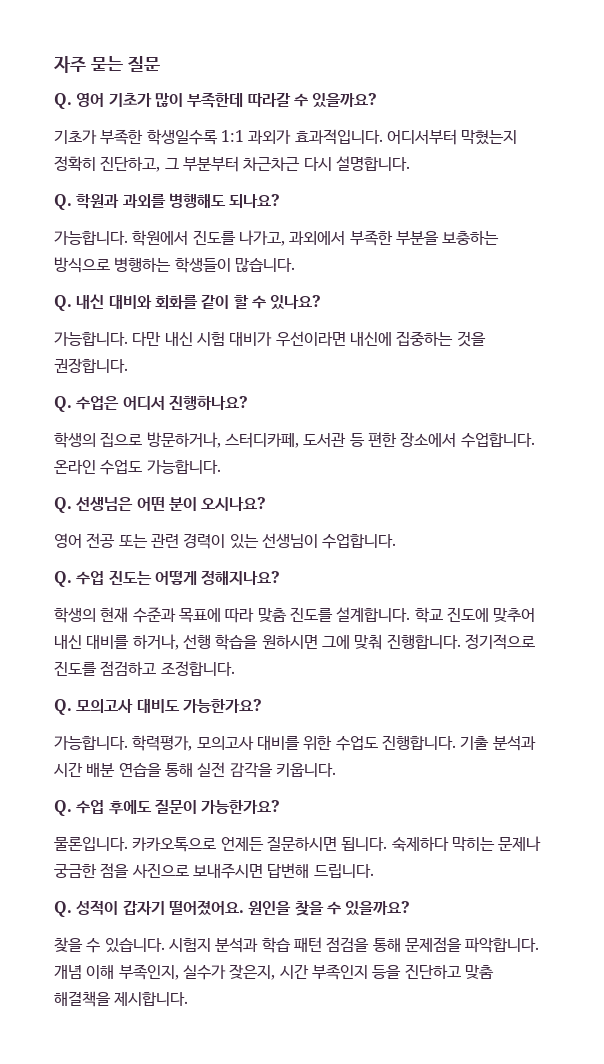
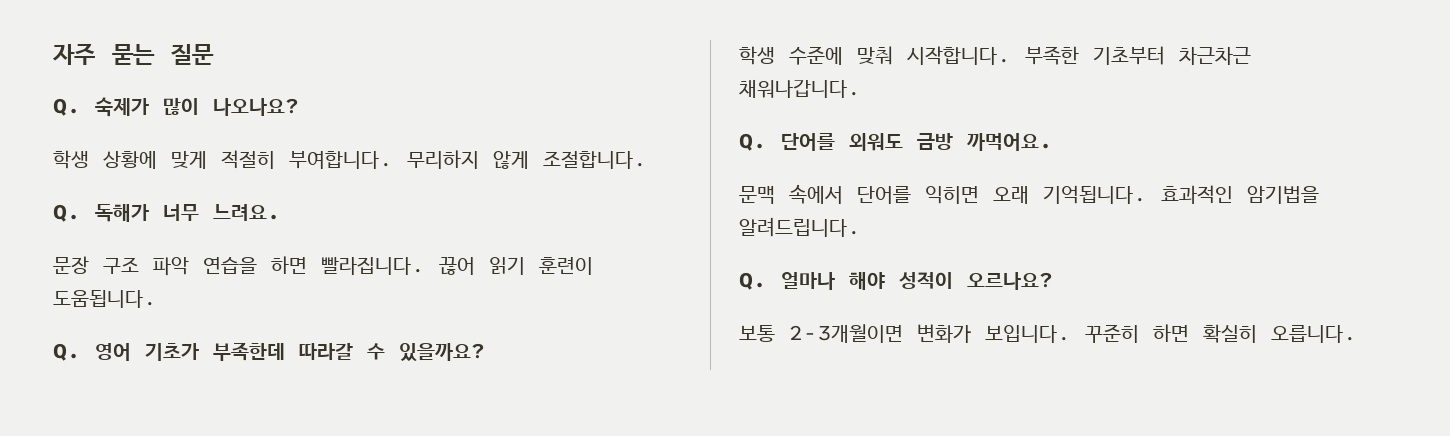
+ Q. 숙제가 많이 나오나요?
+ 학생 상황에 맞게 적절히 부여합니다. 무리하지 않게 조절합니다.
+ Q. 독해가 너무 느려요.
+ 문장 구조 파악 연습을 하면 빨라집니다. 끊어 읽기 훈련이 도움됩니다.
- Q. 영어 기초가 많이 부족한데 따라갈 수 있을까요?
+ Q. 영어 기초가 부족한데 따라갈 수 있을까요?
- 기초가 부족한 학생일수록 1:1 과외가 효과적입니다. 어디서부터 막혔는지 정확히 진단하고, 그 부분부터 차근차근 다시 설명합니다.
- Q. 학원과 과외를 병행해도 되나요?
- 가능합니다. 학원에서 진도를 나가고, 과외에서 부족한 부분을 보충하는 방식으로 병행하는 학생들이 많습니다.
- Q. 내신 대비와 회화를 같이 할 수 있나요?
- 가능합니다. 다만 내신 시험 대비가 우선이라면 내신에 집중하는 것을 권장합니다.
- Q. 수업은 어디서 진행하나요?
- 학생의 집으로 방문하거나, 스터디카페, 도서관 등 편한 장소에서 수업합니다. 온라인 수업도 가능합니다.
- Q. 선생님은 어떤 분이 오시나요?
- 영어 전공 또는 관련 경력이 있는 선생님이 수업합니다.
- Q. 수업 진도는 어떻게 정해지나요?
- 학생의 현재 수준과 목표에 따라 맞춤 진도를 설계합니다. 학교 진도에 맞추어 내신 대비를 하거나, 선행 학습을 원하시면 그에 맞춰 진행합니다. 정기적으로 진도를 점검하고 조정합니다.
- Q. 모의고사 대비도 가능한가요?
- 가능합니다. 학력평가, 모의고사 대비를 위한 수업도 진행합니다. 기출 분석과 시간 배분 연습을 통해 실전 감각을 키웁니다.
- Q. 수업 후에도 질문이 가능한가요?
- 물론입니다. 카카오톡으로 언제든 질문하시면 됩니다. 숙제하다 막히는 문제나 궁금한 점을 사진으로 보내주시면 답변해 드립니다.
- Q. 성적이 갑자기 떨어졌어요. 원인을 찾을 수 있을까요?
- 찾을 수 있습니다. 시험지 분석과 학습 패턴 점검을 통해 문제점을 파악합니다. 개념 이해 부족인지, 실수가 잦은지, 시간 부족인지 등을 진단하고 맞춤 해결책을 제시합니다.
+ 학생 수준에 맞춰 시작합니다. 부족한 기초부터 차근차근 채워나갑니다.
+ Q. 단어를 외워도 금방 까먹어요.
+ 문맥 속에서 단어를 익히면 오래 기억됩니다. 효과적인 암기법을 알려드립니다.
+ Q. 얼마나 해야 성적이 오르나요?
+ 보통 2-3개월이면 변화가 보입니다. 꾸준히 하면 확실히 오릅니다.

